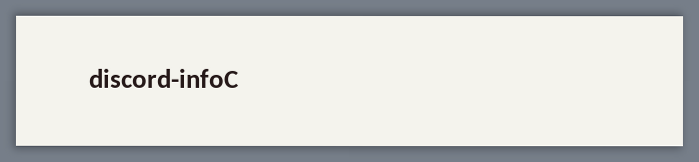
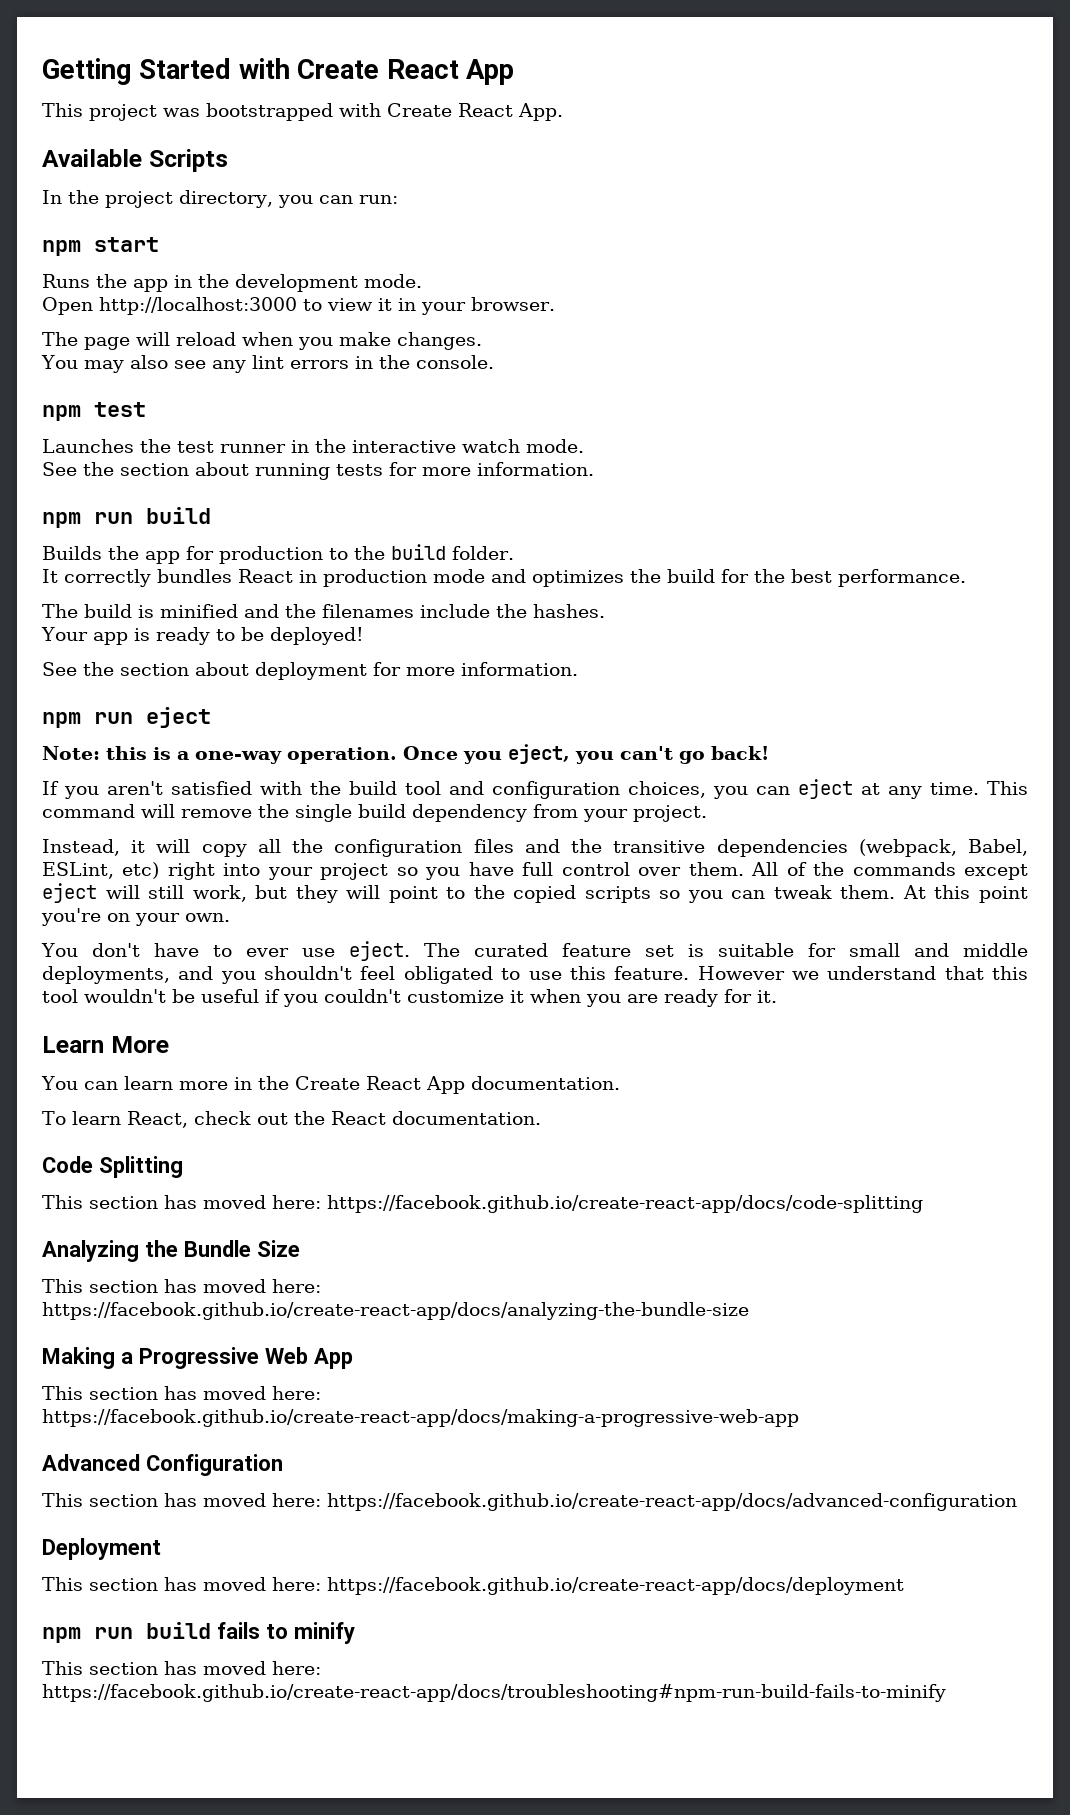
- discord-infoC
+ Getting Started with Create React App
+ This project was bootstrapped with Create React App.
+ Available Scripts
+ In the project directory, you can run:
+ npm start
+ Runs the app in the development mode.
+ Open http://localhost:3000 to view it in your browser.
+ The page will reload when you make changes.
+ You may also see any lint errors in the console.
+ npm test
+ Launches the test runner in the interactive watch mode.
+ See the section about running tests for more information.
+ npm run build
+ Builds the app for production to the build folder.
+ It correctly bundles React in production mode and optimizes the build for the best performance.
+ The build is minified and the filenames include the hashes.
+ Your app is ready to be deployed!
+ See the section about deployment for more information.
+ npm run eject
+ Note: this is a one-way operation. Once you eject, you can't go back!
+ If you aren't satisfied with the build tool and configuration choices, you can eject at any time. This command will remove the single build dependency from your project.
+ Instead, it will copy all the configuration files and the transitive dependencies (webpack, Babel, ESLint, etc) right into your project so you have full control over them. All of the commands except eject will still work, but they will point to the copied scripts so you can tweak them. At this point you're on your own.
+ You don't have to ever use eject. The curated feature set is suitable for small and middle deployments, and you shouldn't feel obligated to use this feature. However we understand that this tool wouldn't be useful if you couldn't customize it when you are ready for it.
+ Learn More
+ You can learn more in the Create React App documentation.
+ To learn React, check out the React documentation.
+ Code Splitting
+ This section has moved here: https://facebook.github.io/create-react-app/docs/code-splitting
+ Analyzing the Bundle Size
+ This section has moved here: https://facebook.github.io/create-react-app/docs/analyzing-the-bundle-size
+ Making a Progressive Web App
+ This section has moved here: https://facebook.github.io/create-react-app/docs/making-a-progressive-web-app
+ Advanced Configuration
+ This section has moved here: https://facebook.github.io/create-react-app/docs/advanced-configuration
+ Deployment
+ This section has moved here: https://facebook.github.io/create-react-app/docs/deployment
+ npm run build fails to minify
+ This section has moved here: https://facebook.github.io/create-react-app/docs/troubleshooting#npm-run-build-fails-to-minify

